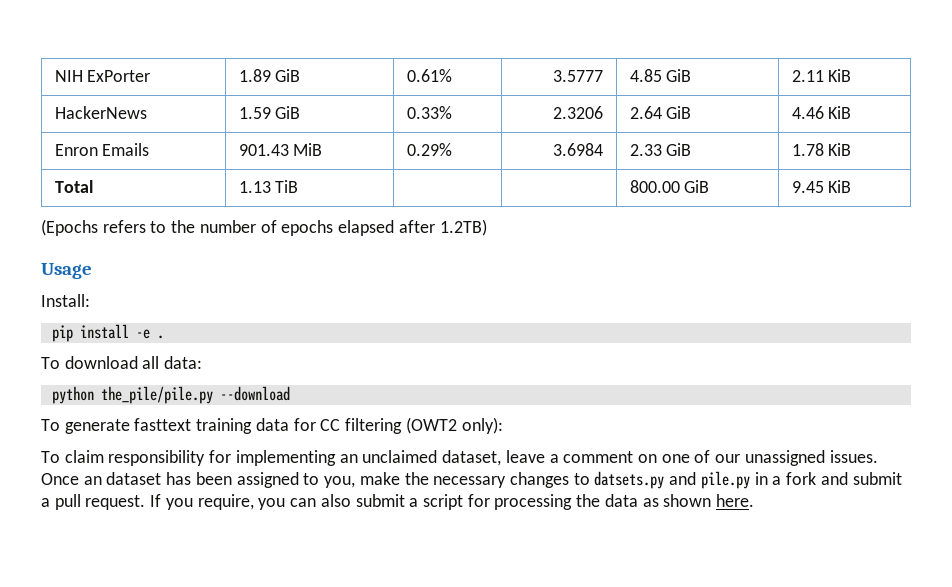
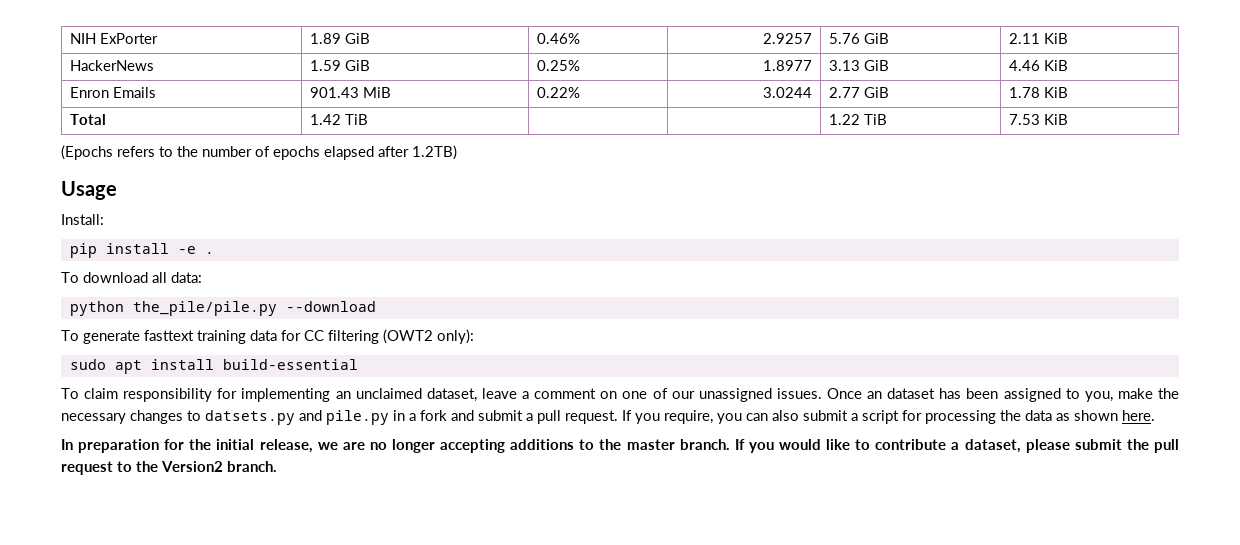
- NIH ExPorter | 1.89 GiB | 0.61% | 3.5777 | 4.85 GiB | 2.11 KiB
+ NIH ExPorter | 1.89 GiB | 0.46% | 2.9257 | 5.76 GiB | 2.11 KiB
- HackerNews | 1.59 GiB | 0.33% | 2.3206 | 2.64 GiB | 4.46 KiB
+ HackerNews | 1.59 GiB | 0.25% | 1.8977 | 3.13 GiB | 4.46 KiB
- Enron Emails | 901.43 MiB | 0.29% | 3.6984 | 2.33 GiB | 1.78 KiB
+ Enron Emails | 901.43 MiB | 0.22% | 3.0244 | 2.77 GiB | 1.78 KiB
- Total | 1.13 TiB | | | 800.00 GiB | 9.45 KiB
+ Total | 1.42 TiB | | | 1.22 TiB | 7.53 KiB
+ sudo apt install build-essential
+ In preparation for the initial release, we are no longer accepting additions to the master branch. If you would like to contribute a dataset, please submit the pull request to the Version2 branch.

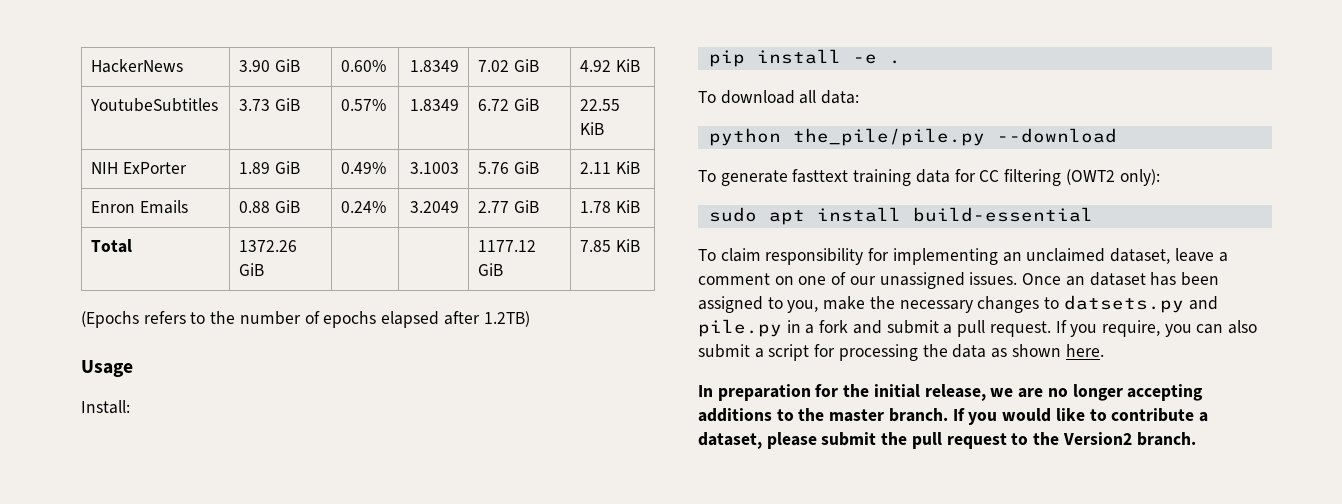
+ HackerNews | 3.90 GiB | 0.60% | 1.8349 | 7.02 GiB | 4.92 KiB
+ YoutubeSubtitles | 3.73 GiB | 0.57% | 1.8349 | 6.72 GiB | 22.55 KiB
- NIH ExPorter | 1.89 GiB | 0.46% | 2.9257 | 5.76 GiB | 2.11 KiB
+ NIH ExPorter | 1.89 GiB | 0.49% | 3.1003 | 5.76 GiB | 2.11 KiB
- HackerNews | 1.59 GiB | 0.25% | 1.8977 | 3.13 GiB | 4.46 KiB
- Enron Emails | 901.43 MiB | 0.22% | 3.0244 | 2.77 GiB | 1.78 KiB
+ Enron Emails | 0.88 GiB | 0.24% | 3.2049 | 2.77 GiB | 1.78 KiB
- Total | 1.42 TiB | | | 1.22 TiB | 7.53 KiB
+ Total | 1372.26 GiB | | | 1177.12 GiB | 7.85 KiB

